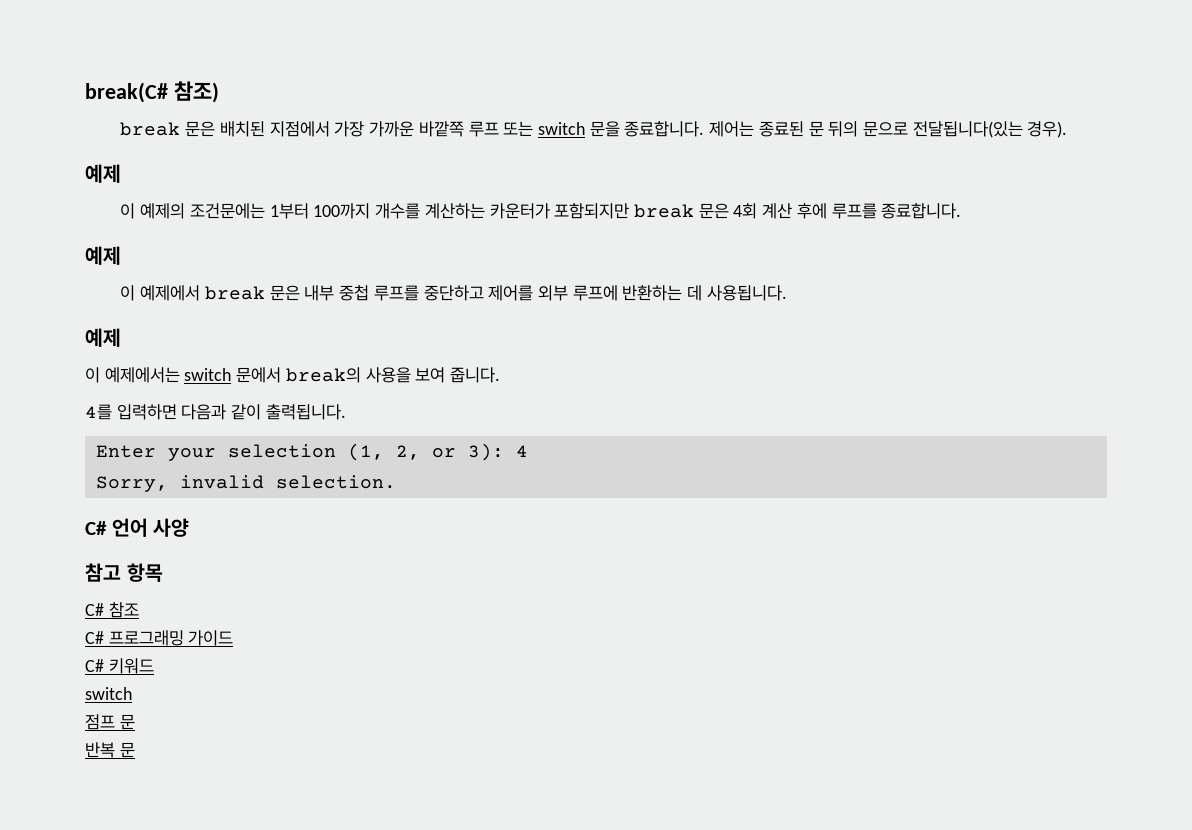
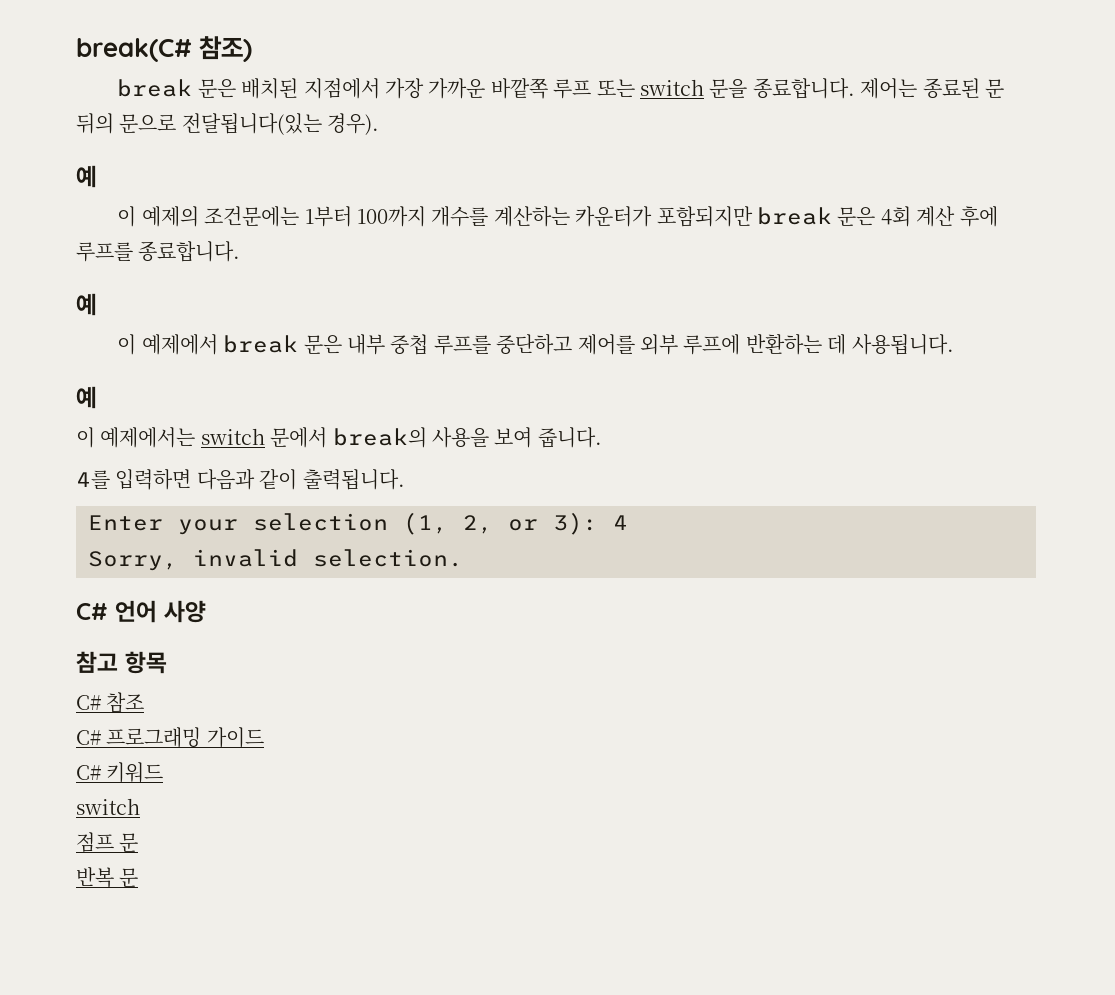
  제어는 종료된 문 뒤의 문으로 전달됩니다(있는 경우).
- 예제
+ 예
  이 예제의 조건문에는 1부터 100까지 개수를 계산하는 카운터가 포함되지만 break 문은 4회 계산 후에 루프를 종료합니다.
- 예제
+ 예
  이 예제에서 break 문은 내부 중첩 루프를 중단하고 제어를 외부 루프에 반환하는 데 사용됩니다.
- 예제
+ 예

